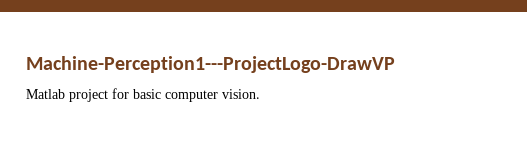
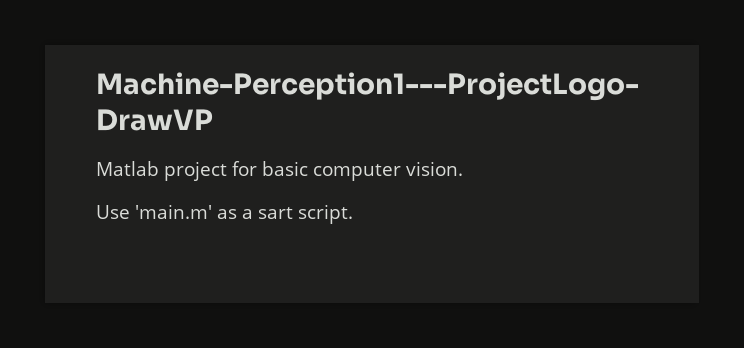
+ Use 'main.m' as a sart script.

